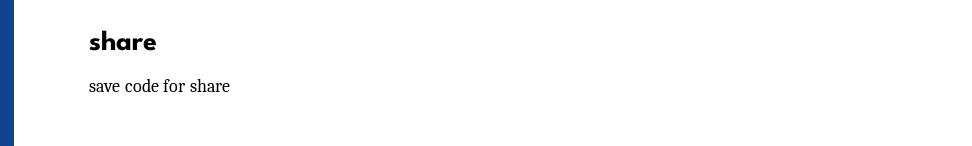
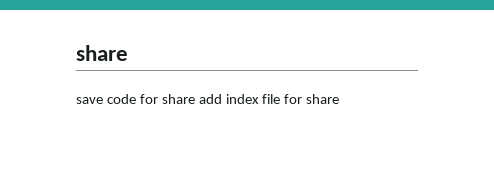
- save code for share
+ save code for share add index file for share

